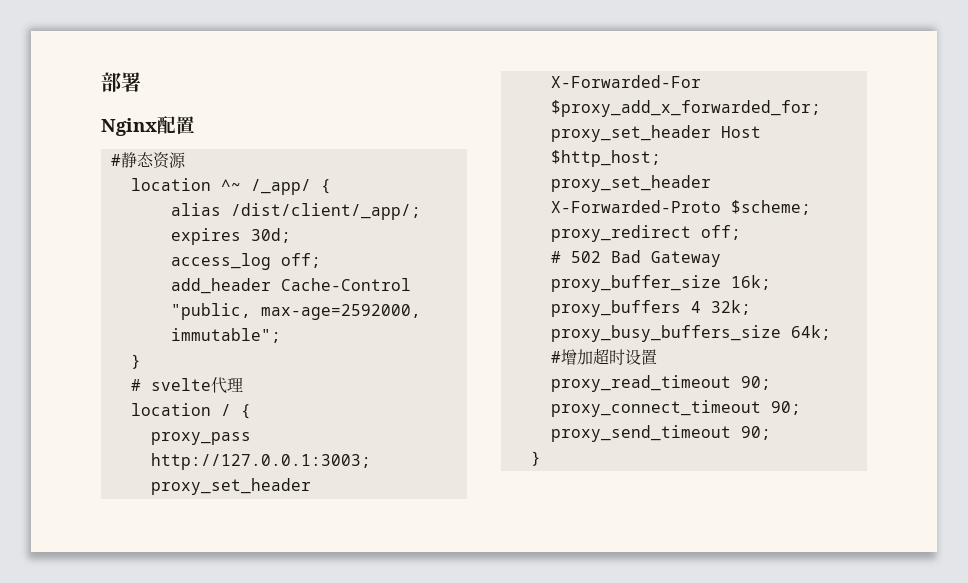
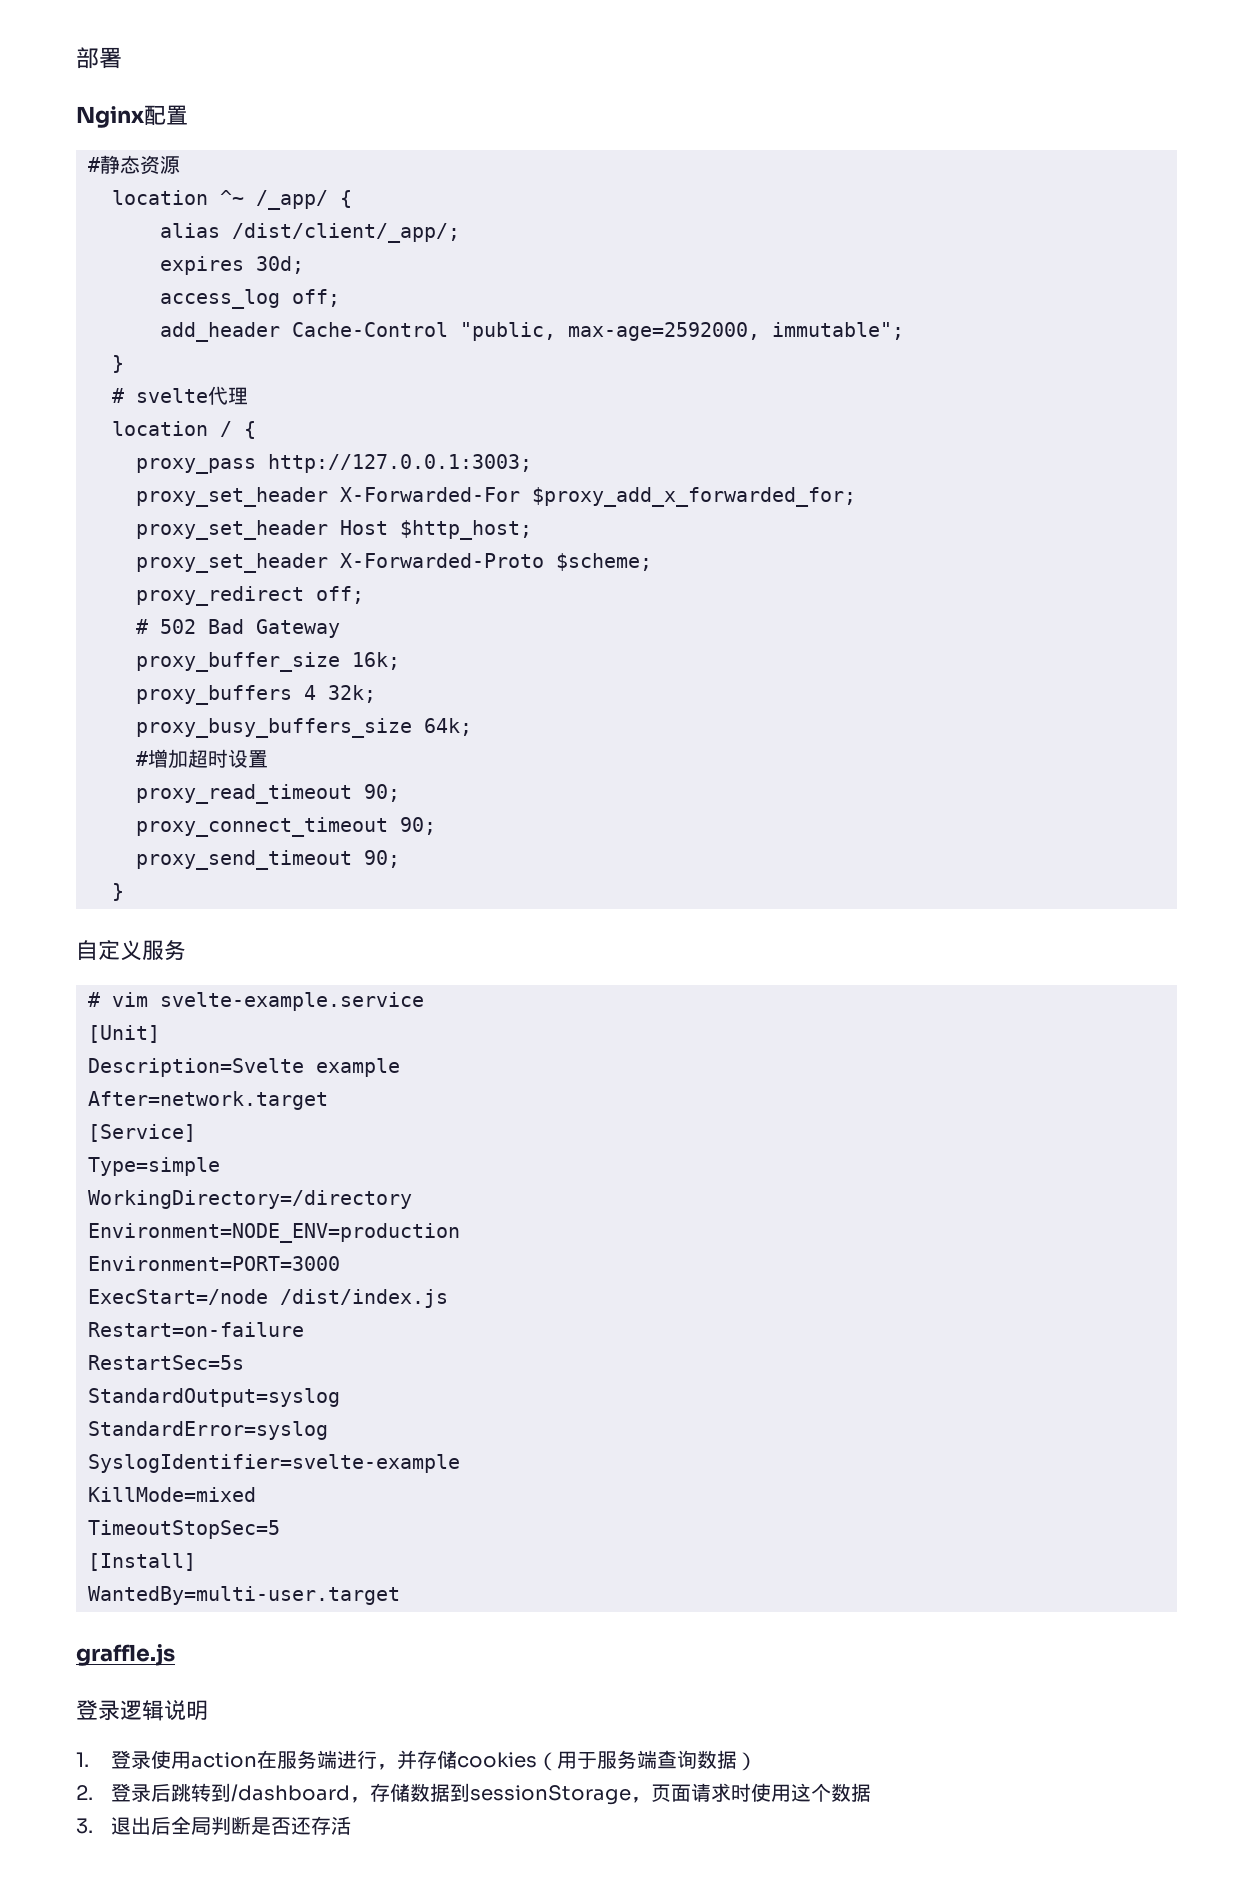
+ 自定义服务
+ # vim svelte-example.service
+ [Unit]
+ Description=Svelte example
+ After=network.target
+ [Service]
+ Type=simple
+ WorkingDirectory=/directory
+ Environment=NODE_ENV=production
+ Environment=PORT=3000
+ ExecStart=/node /dist/index.js
+ Restart=on-failure
+ RestartSec=5s
+ StandardOutput=syslog
+ StandardError=syslog
+ SyslogIdentifier=svelte-example
+ KillMode=mixed
+ TimeoutStopSec=5
+ [Install]
+ WantedBy=multi-user.target
+ graffle.js
+ 登录逻辑说明
+ 1.登录使用action在服务端进行，并存储cookies（用于服务端查询数据）
+ 2.登录后跳转到/dashboard，存储数据到sessionStorage，页面请求时使用这个数据
+ 3.退出后全局判断是否还存活

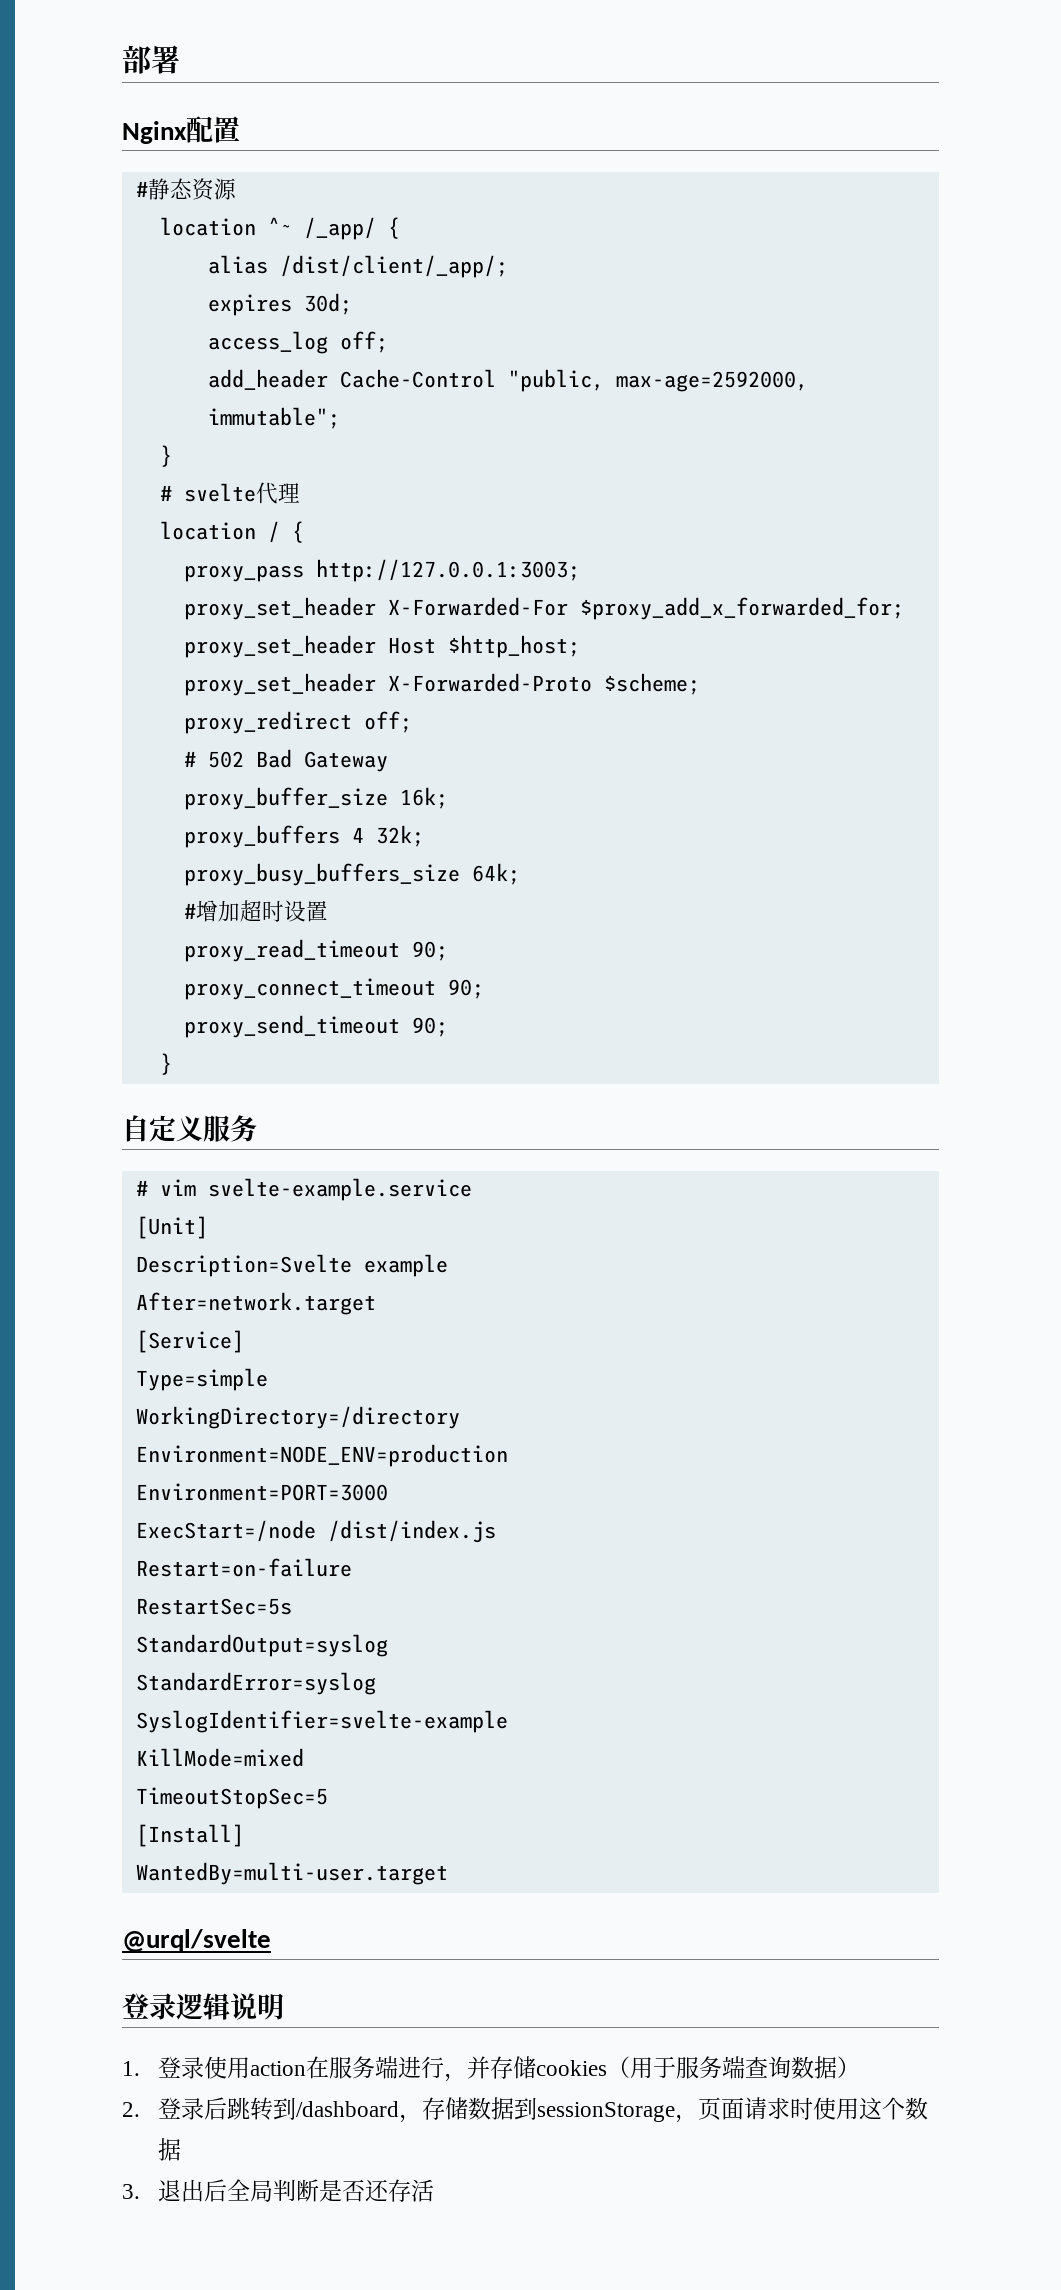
- graffle.js
+ @urql/svelte

